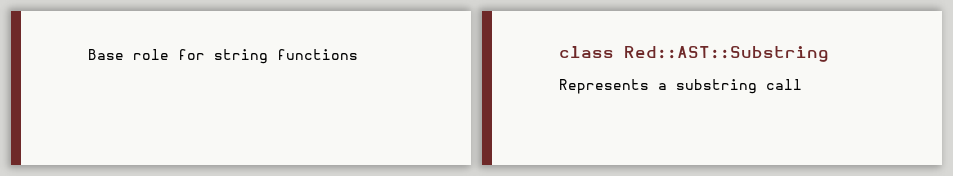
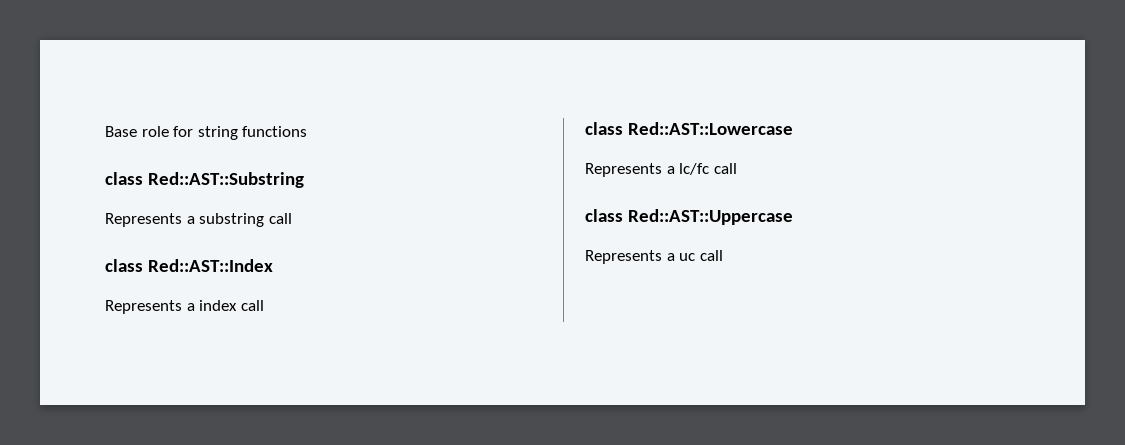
+ class Red::AST::Index
+ Represents a index call
+ class Red::AST::Lowercase
+ Represents a lc/fc call
+ class Red::AST::Uppercase
+ Represents a uc call

